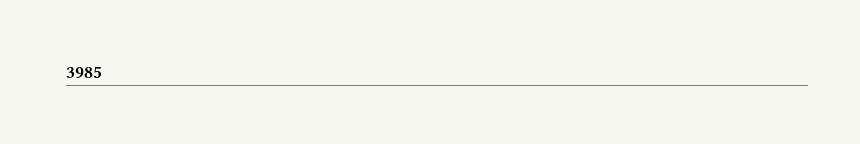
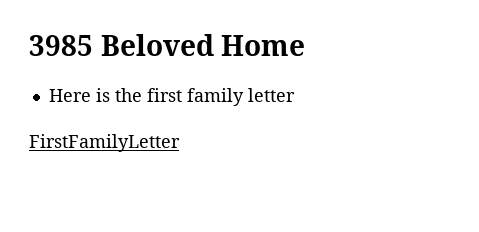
- 3985
+ 3985 Beloved Home
+ Here is the first family letter
+ FirstFamilyLetter

